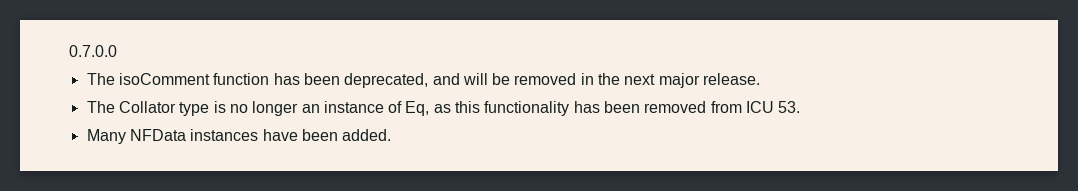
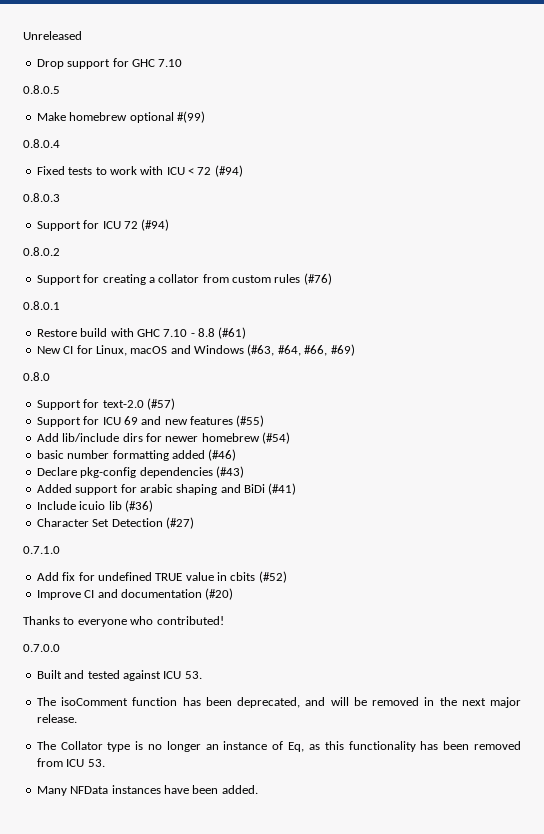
+ Unreleased
+ Drop support for GHC 7.10
+ 0.8.0.5
+ Make homebrew optional #(99)
+ 0.8.0.4
+ Fixed tests to work with ICU < 72 (#94)
+ 0.8.0.3
+ Support for ICU 72 (#94)
+ 0.8.0.2
+ Support for creating a collator from custom rules (#76)
+ 0.8.0.1
+ Restore build with GHC 7.10 - 8.8 (#61)
+ New CI for Linux, macOS and Windows (#63, #64, #66, #69)
+ 0.8.0
+ Support for text-2.0 (#57)
+ Support for ICU 69 and new features (#55)
+ Add lib/include dirs for newer homebrew (#54)
+ basic number formatting added (#46)
+ Declare pkg-config dependencies (#43)
+ Added support for arabic shaping and BiDi (#41)
+ Include icuio lib (#36)
+ Character Set Detection (#27)
+ 0.7.1.0
+ Add fix for undefined TRUE value in cbits (#52)
+ Improve CI and documentation (#20)
+ Thanks to everyone who contributed!
  0.7.0.0
+ Built and tested against ICU 53.

